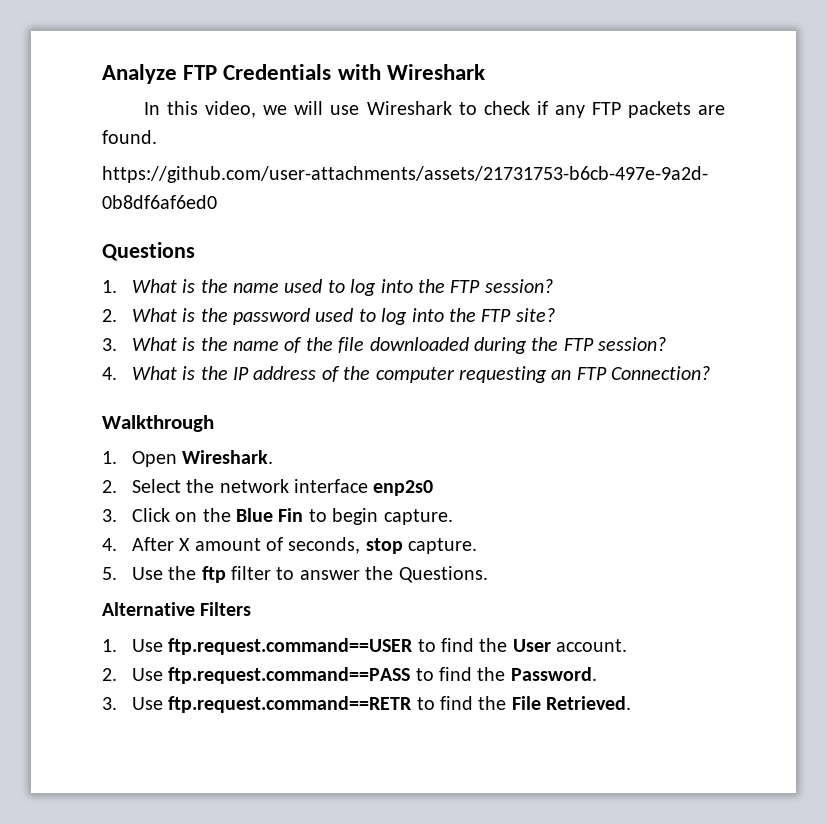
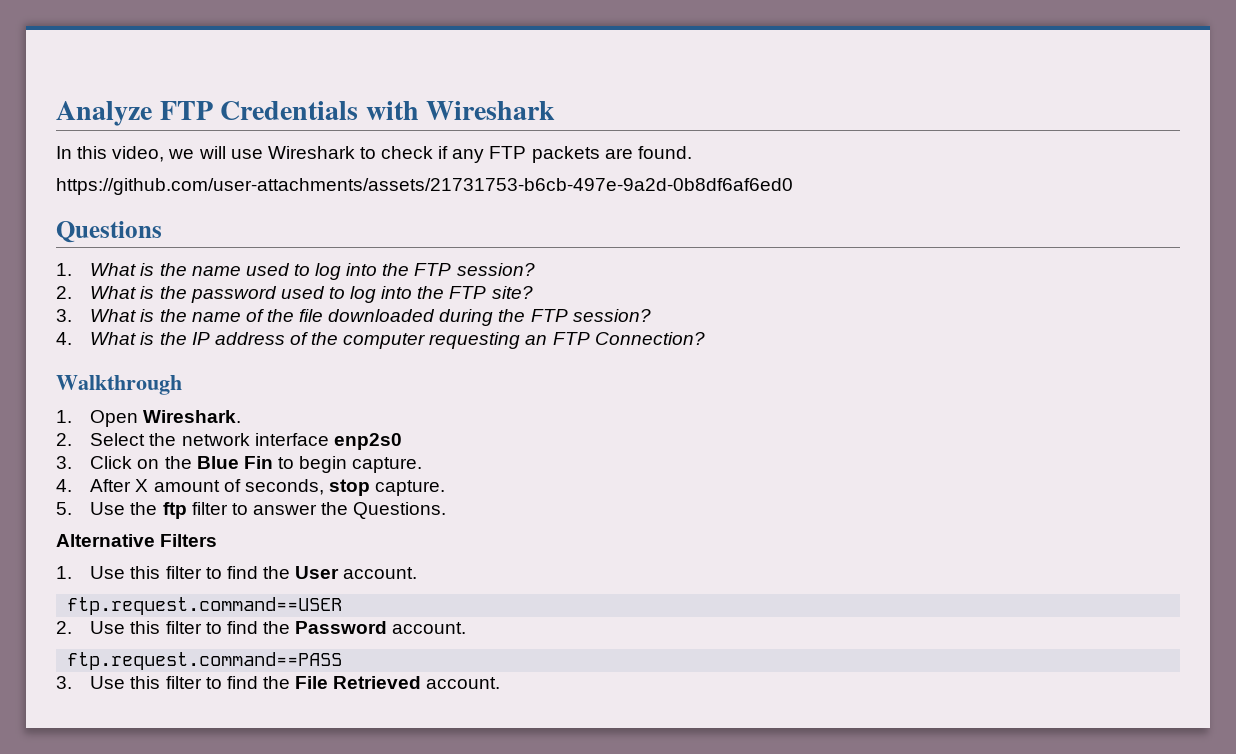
- 1. Use ftp.request.command==USER to find the User account.
+ 1. Use this filter to find the User account.
+ ftp.request.command==USER
- 2. Use ftp.request.command==PASS to find the Password.
+ 2. Use this filter to find the Password account.
+ ftp.request.command==PASS
- 3. Use ftp.request.command==RETR to find the File Retrieved.
+ 3. Use this filter to find the File Retrieved account.

